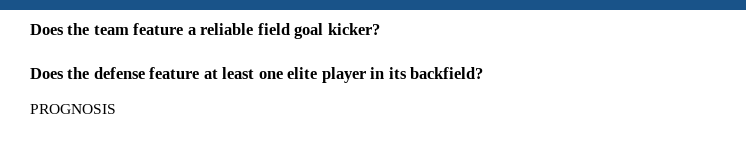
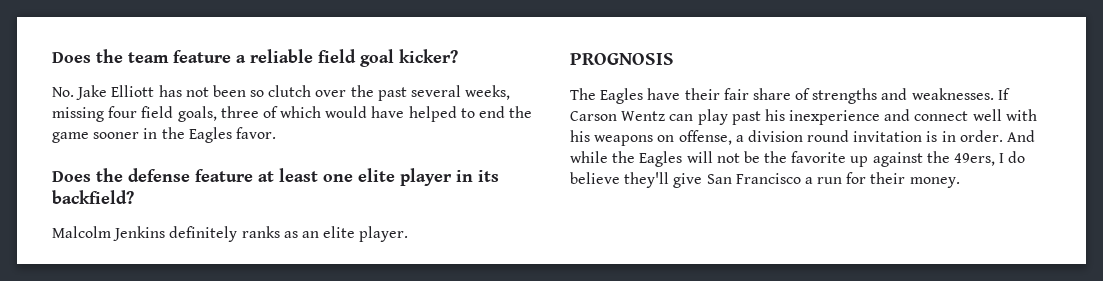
+ No. Jake Elliott has not been so clutch over the past several weeks, missing four field goals, three of which would have helped to end the game sooner in the Eagles favor.
+ Malcolm Jenkins definitely ranks as an elite player.
  PROGNOSIS
+ The Eagles have their fair share of strengths and weaknesses. If Carson Wentz can play past his inexperience and connect well with his weapons on offense, a division round invitation is in order. And while the Eagles will not be the favorite up against the 49ers, I do believe they'll give San Francisco a run for their money.

